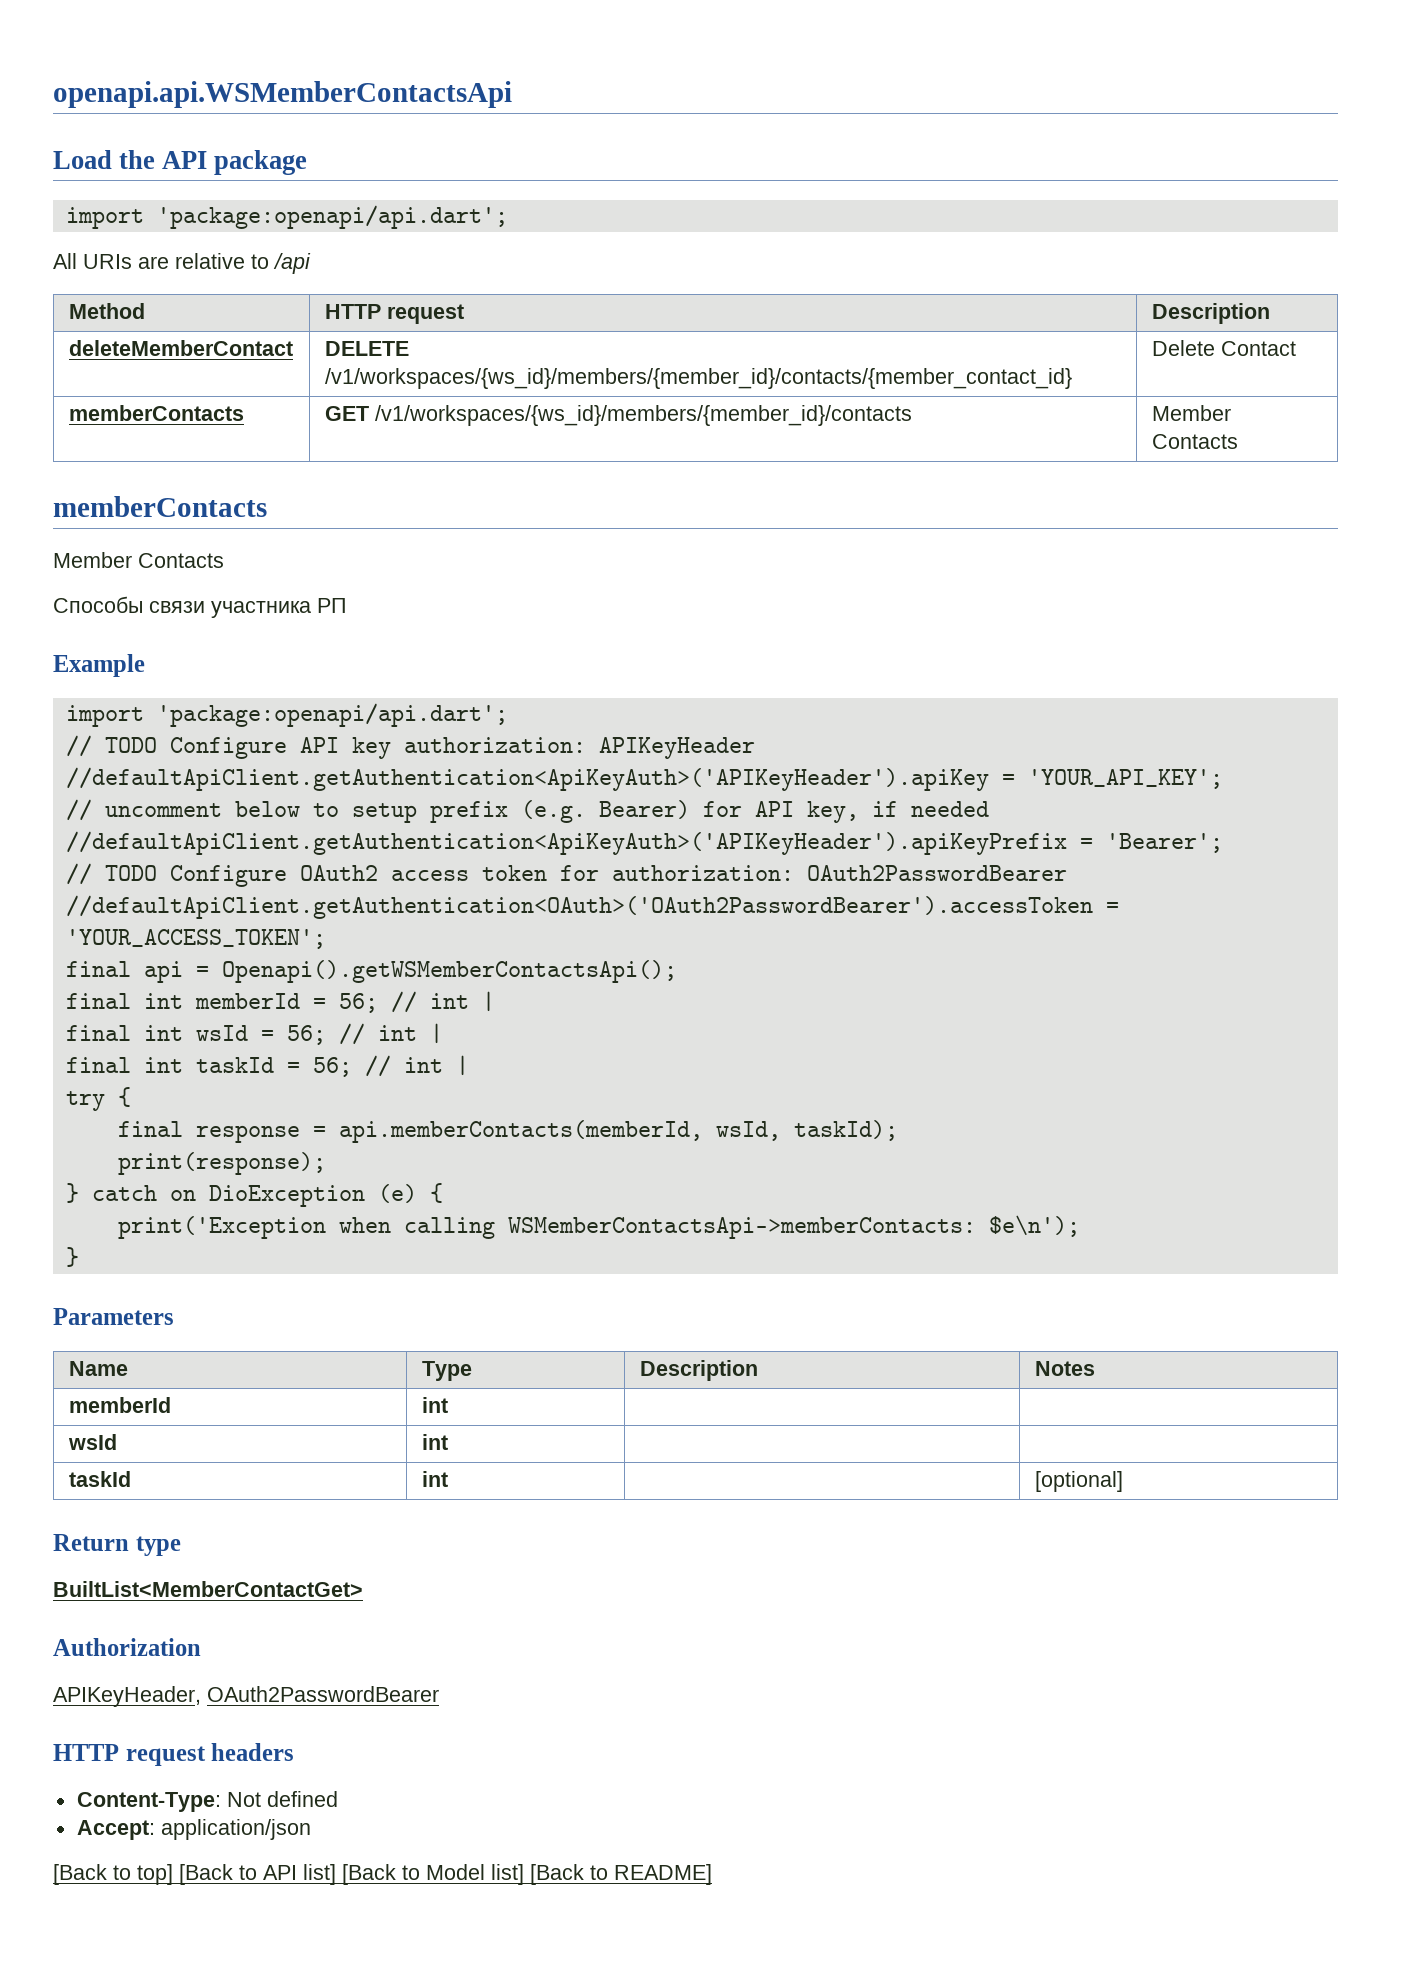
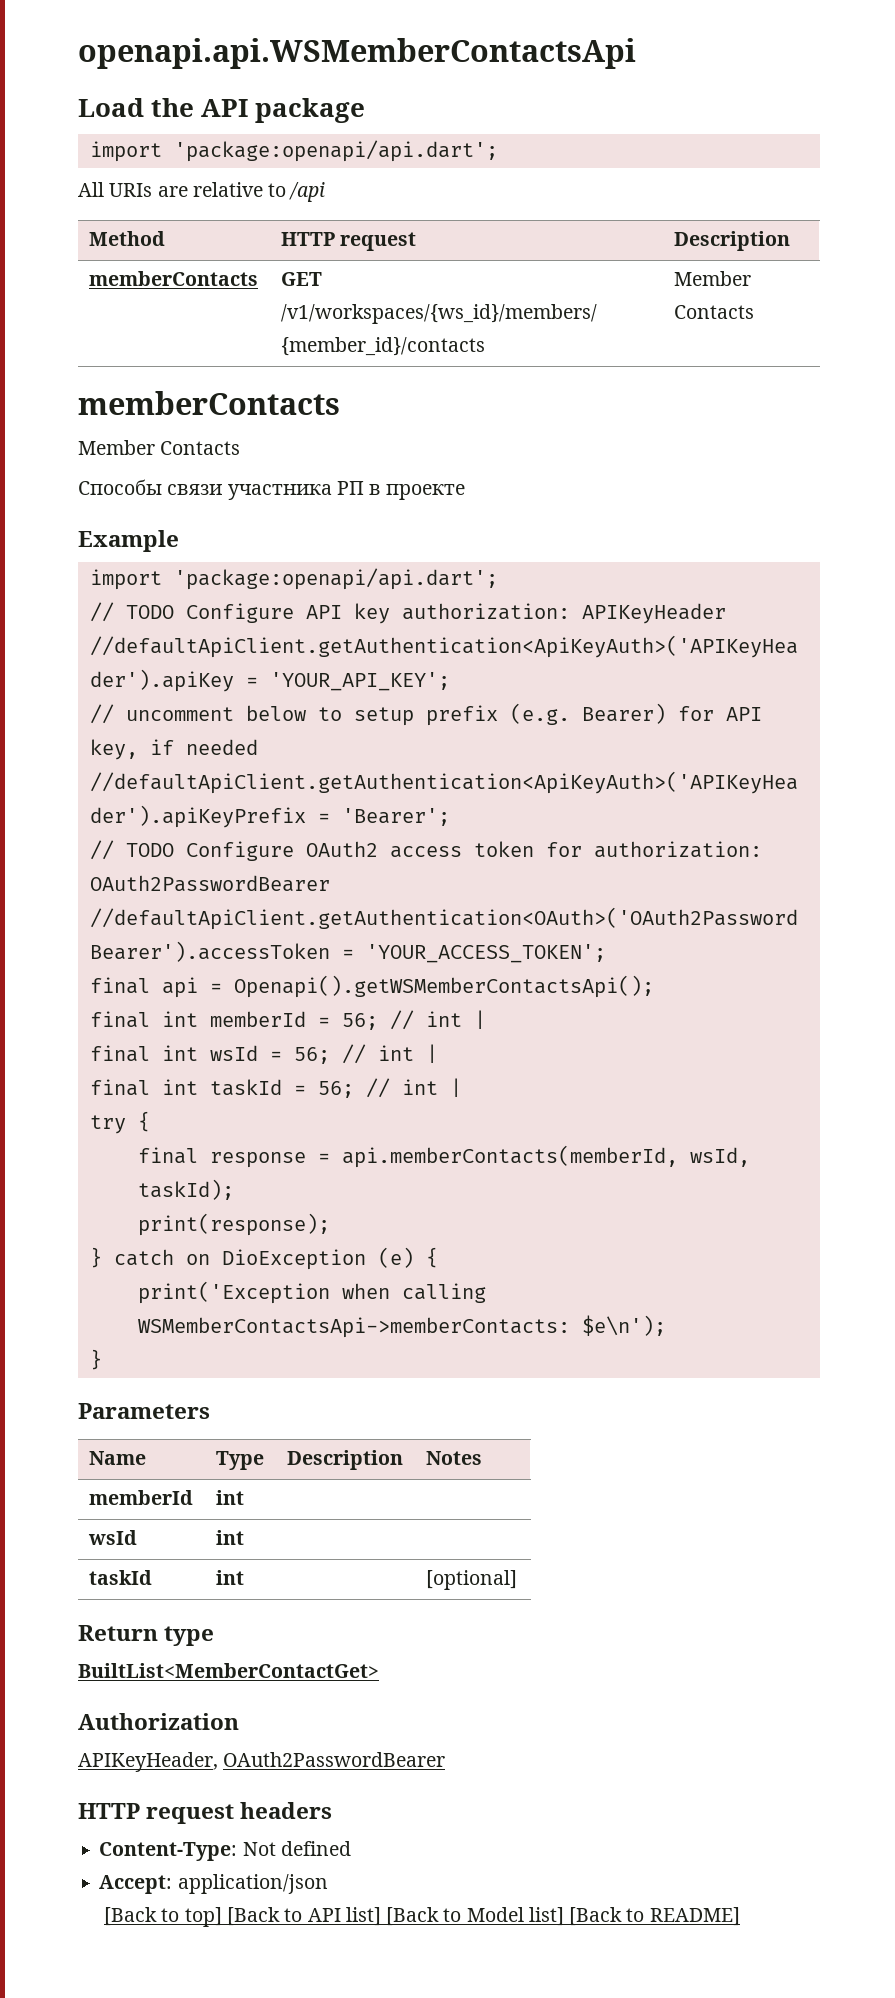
- deleteMemberContact | DELETE /v1/workspaces/{ws_id}/members/{member_id}/contacts/{member_contact_id} | Delete Contact
- Способы связи участника РП
+ Способы связи участника РП в проекте

